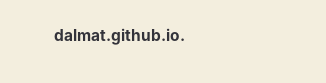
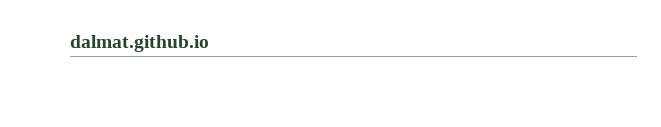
- dalmat.github.io.
+ dalmat.github.io

